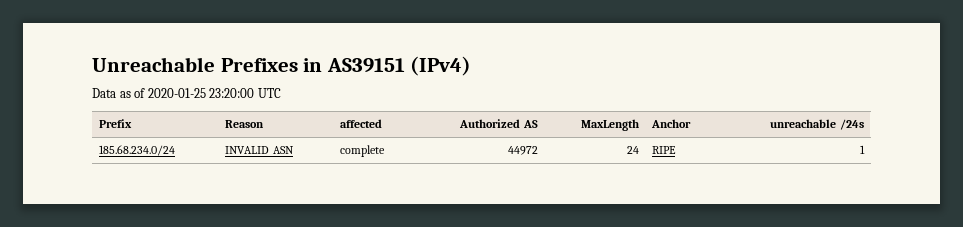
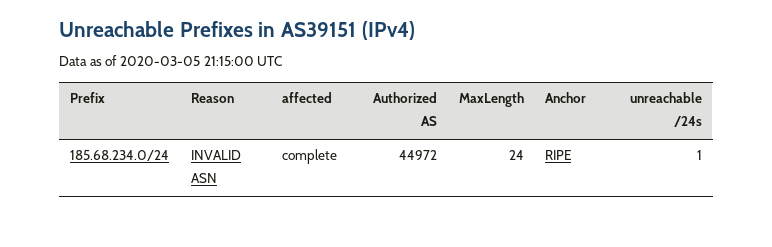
- Data as of 2020-01-25 23:20:00 UTC
+ Data as of 2020-03-05 21:15:00 UTC

